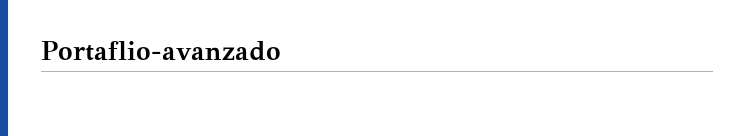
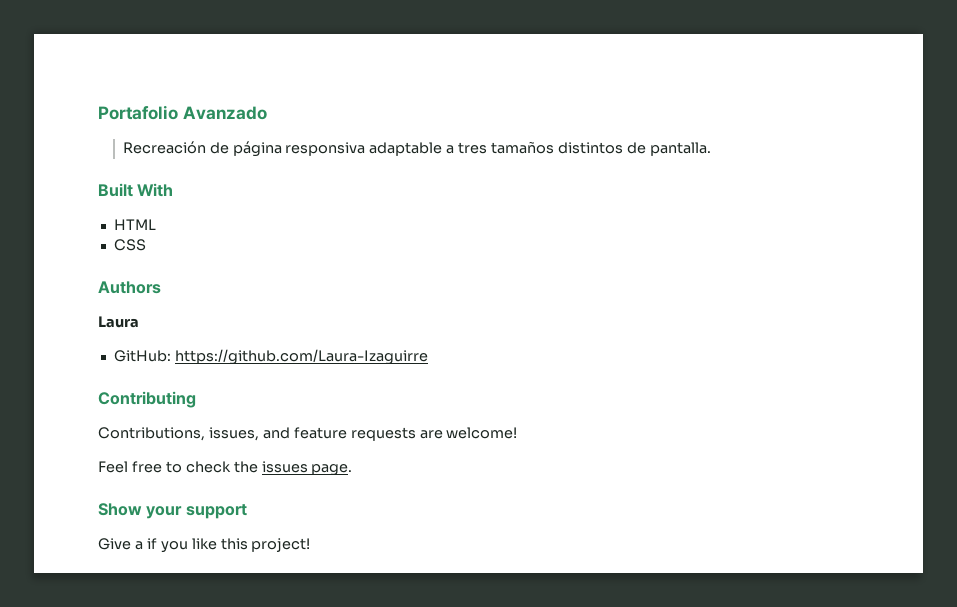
- Portaflio-avanzado
+ Portafolio Avanzado
+ Recreación de página responsiva adaptable a tres tamaños distintos de pantalla.
+ Built With
+ HTML
+ CSS
+ Authors
+ Laura
+ GitHub: https://github.com/Laura-Izaguirre
+ Contributing
+ Contributions, issues, and feature requests are welcome!
+ Feel free to check the issues page.
+ Show your support
+ Give a if you like this project!

